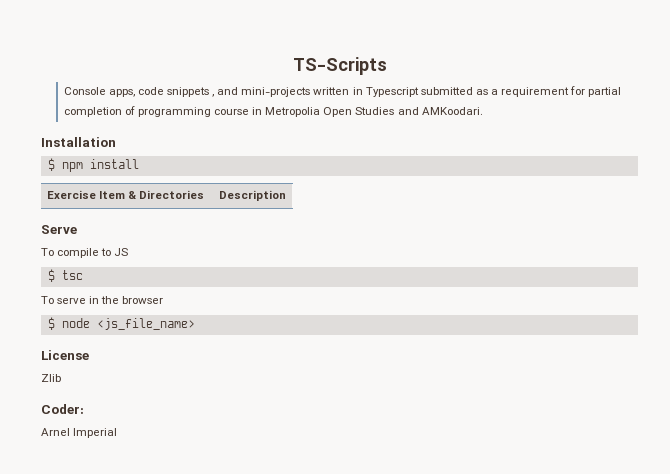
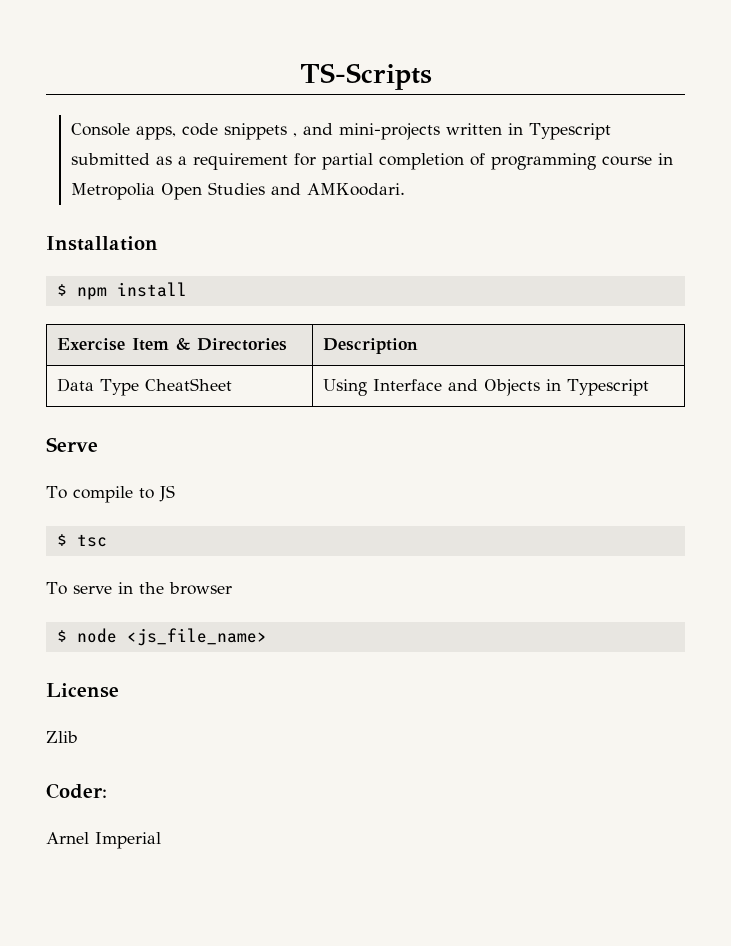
+ Data Type CheatSheet | Using Interface and Objects in Typescript

